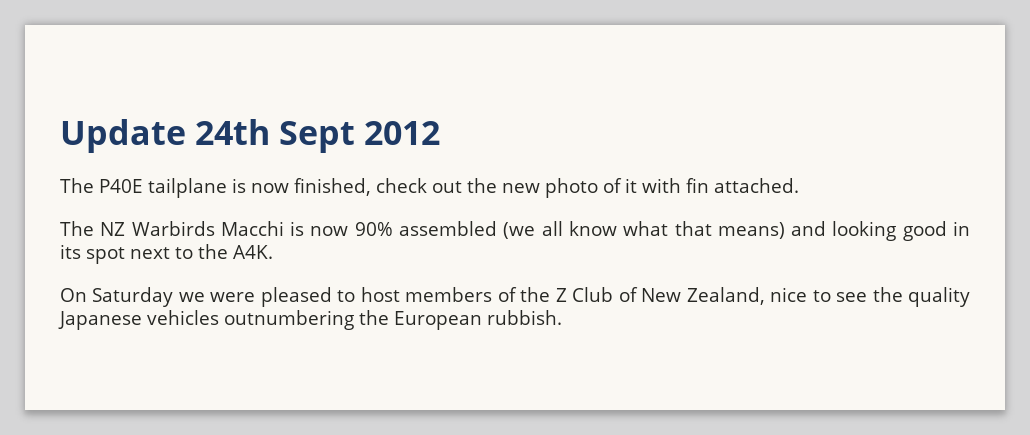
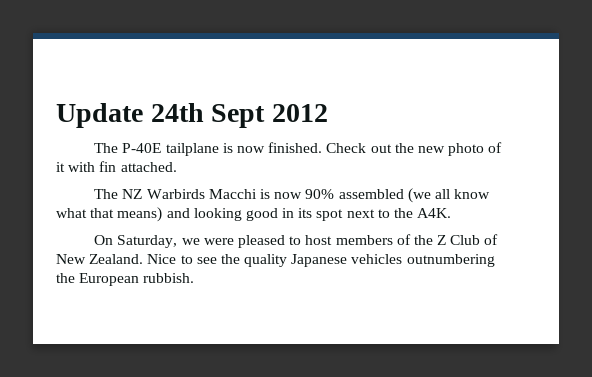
- The P40E tailplane is now finished, check out the new photo of it with fin attached.
+ The P-40E tailplane is now finished. Check out the new photo of it with fin attached.
- On Saturday we were pleased to host members of the Z Club of New Zealand, nice to see the quality Japanese vehicles outnumbering the European rubbish.
+ On Saturday, we were pleased to host members of the Z Club of New Zealand. Nice to see the quality Japanese vehicles outnumbering the European rubbish.

